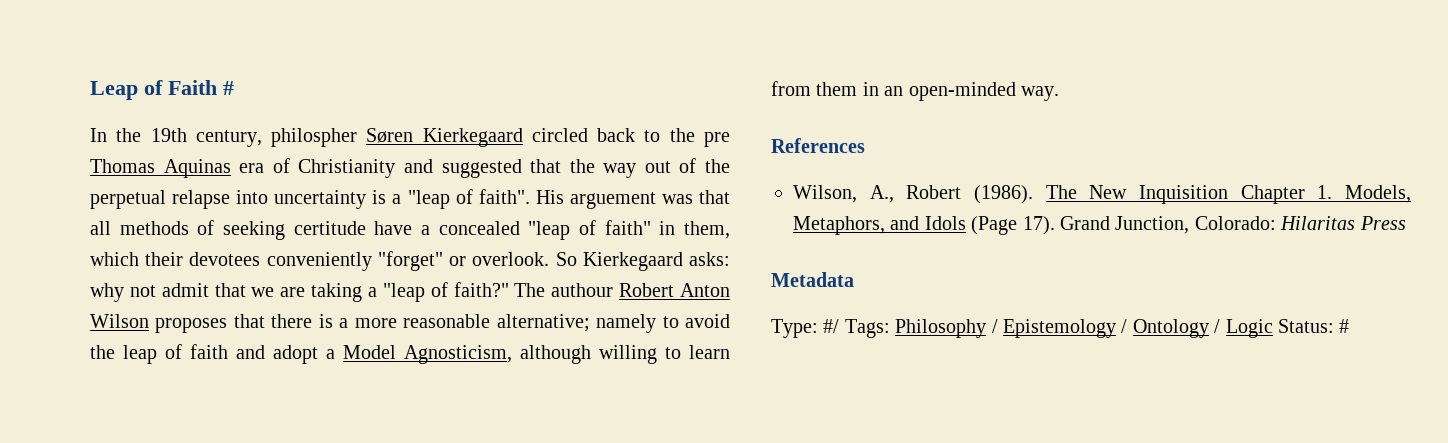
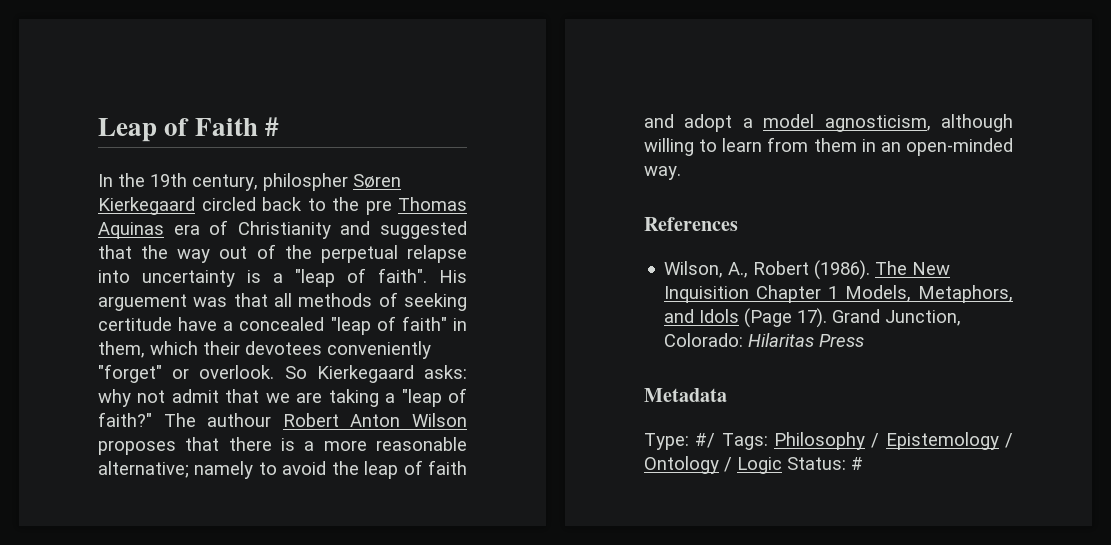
- The authour Robert Anton Wilson proposes that there is a more reasonable alternative; namely to avoid the leap of faith and adopt a Model Agnosticism, although willing to learn from them in an open-minded way.
+ The authour Robert Anton Wilson proposes that there is a more reasonable alternative; namely to avoid the leap of faith and adopt a model agnosticism, although willing to learn from them in an open-minded way.
- The New Inquisition Chapter 1. Models, Metaphors, and Idols (Page 17).
+ The New Inquisition Chapter 1 Models, Metaphors, and Idols (Page 17).

